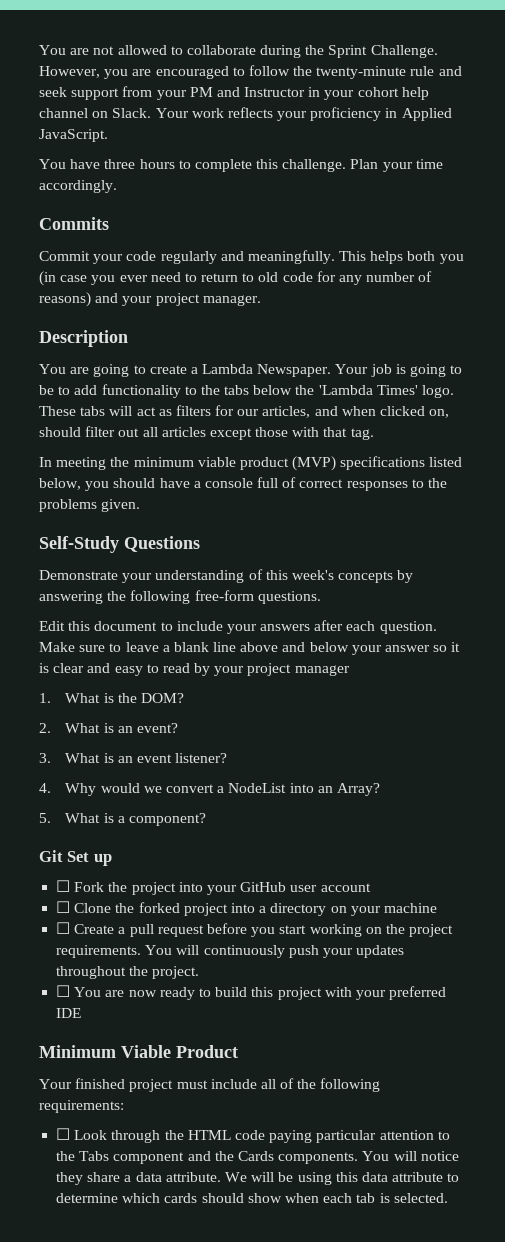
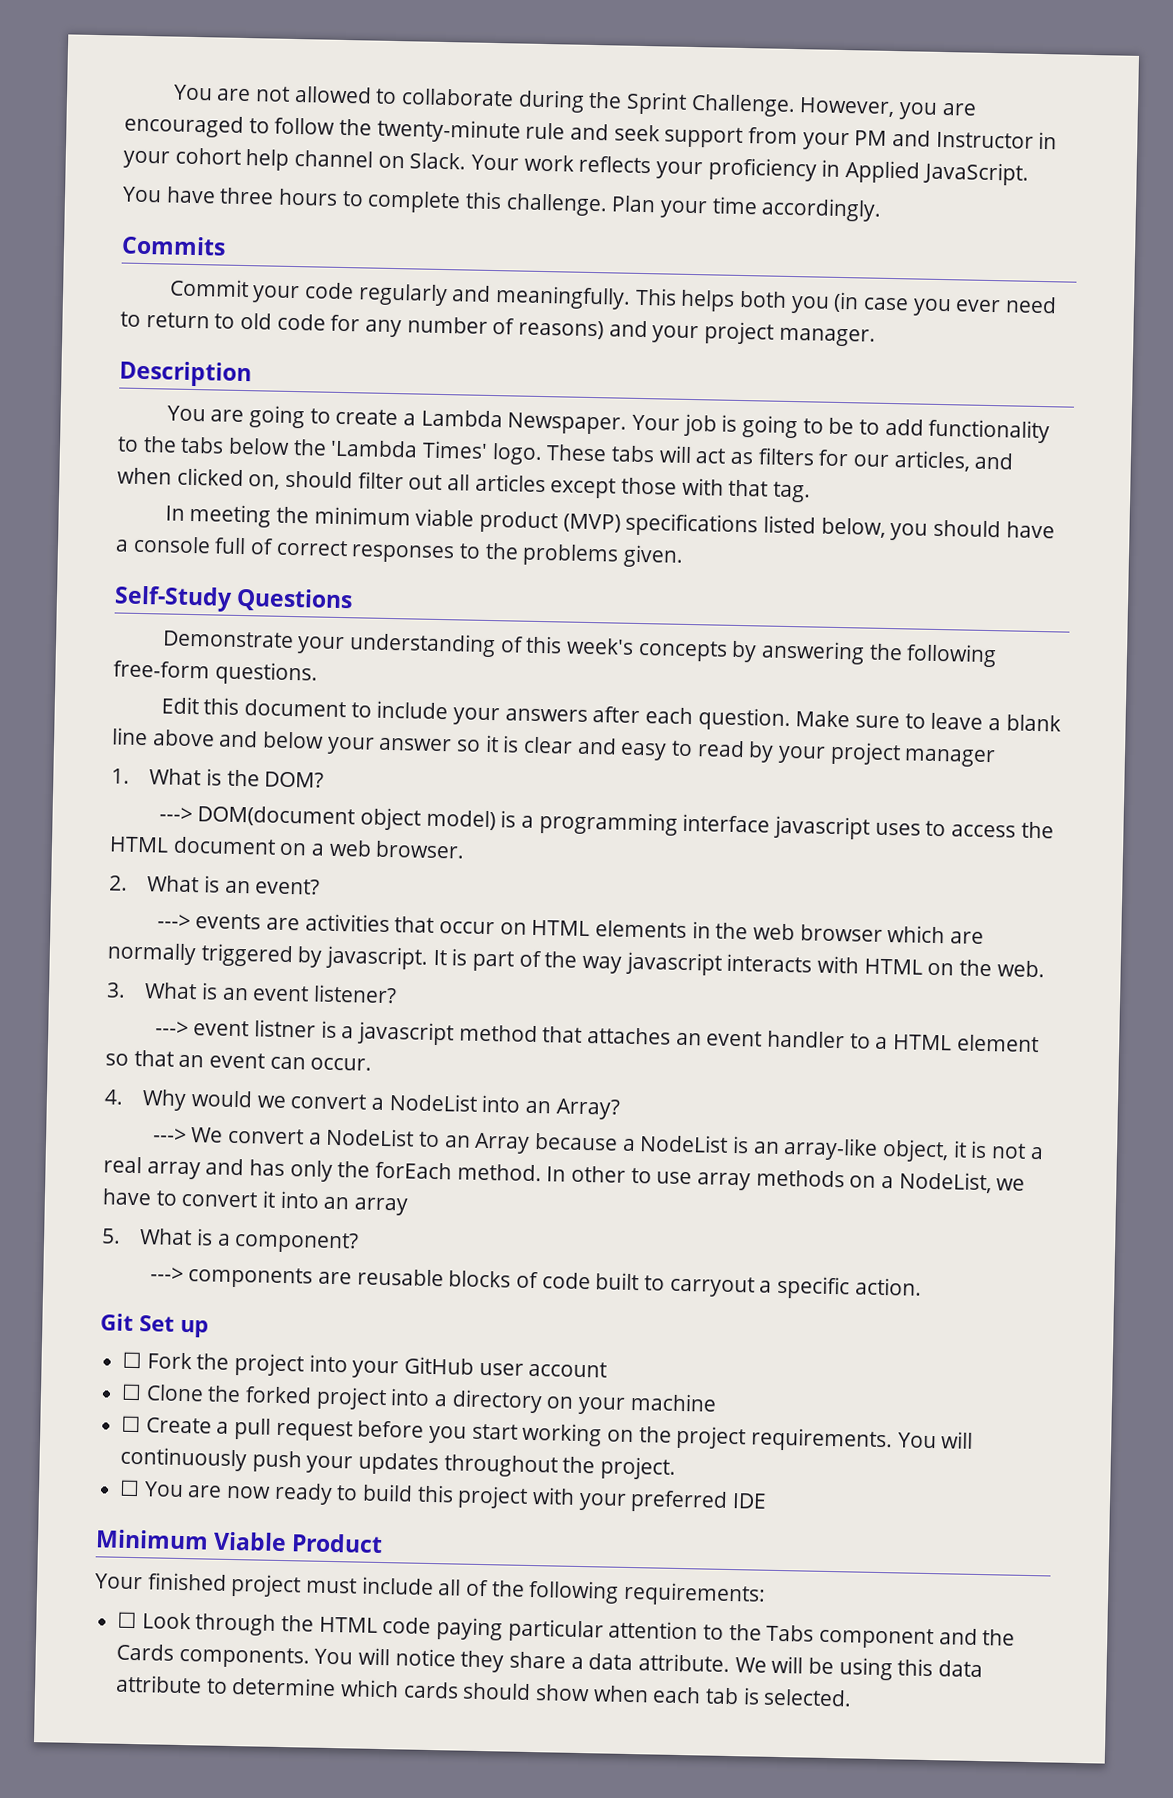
+ ---> DOM(document object model) is a programming interface javascript uses to access the HTML document on a web browser.
+ ---> events are activities that occur on HTML elements in the web browser which are normally triggered by javascript. It is part of the way javascript interacts with HTML on the web.
+ ---> event listner is a javascript method that attaches an event handler to a HTML element so that an event can occur.
+ ---> We convert a NodeList to an Array because a NodeList is an array-like object, it is not a real array and has only the forEach method. In other to use array methods on a NodeList, we have to convert it into an array
+ ---> components are reusable blocks of code built to carryout a specific action.

